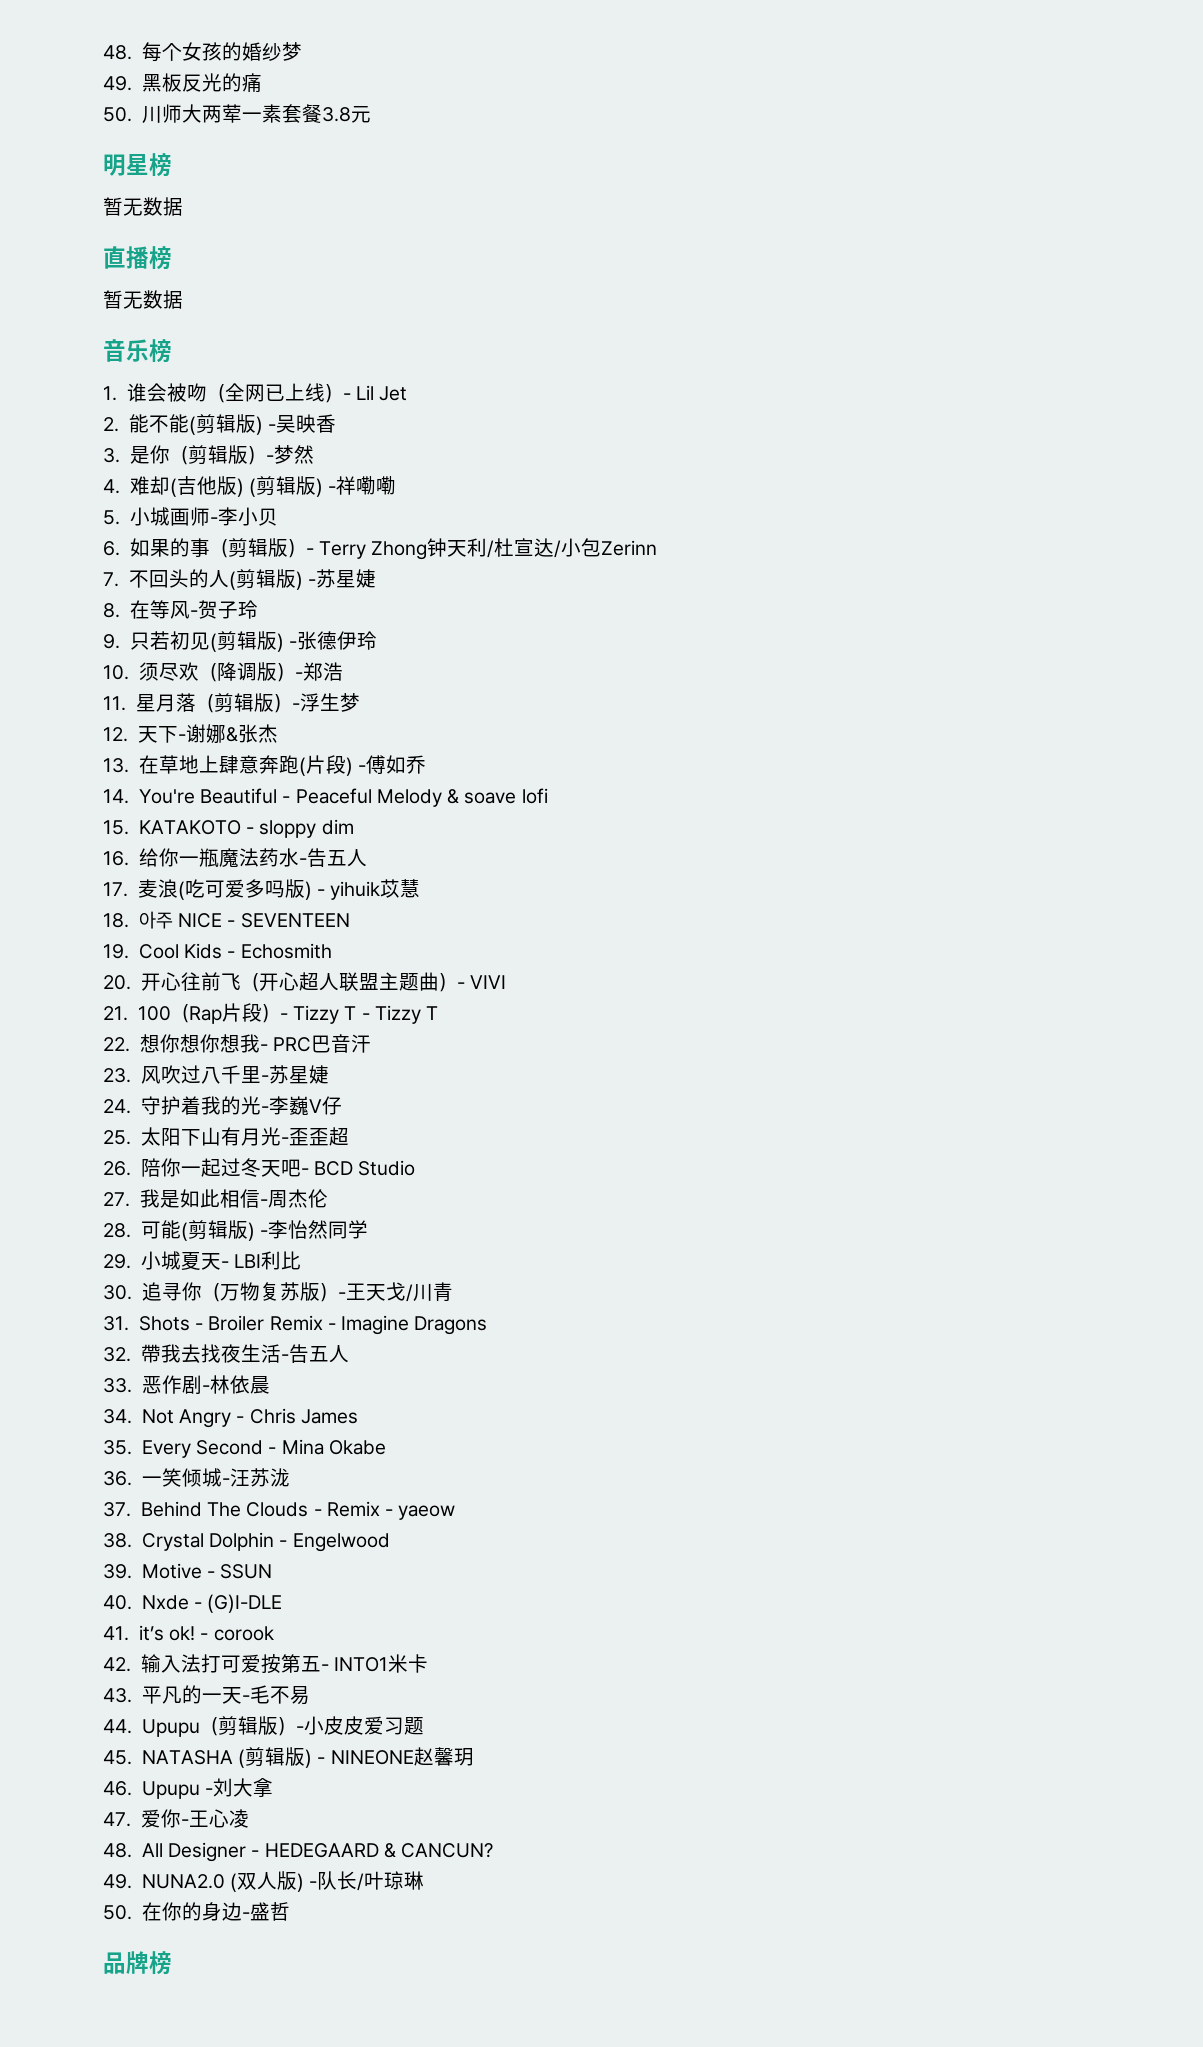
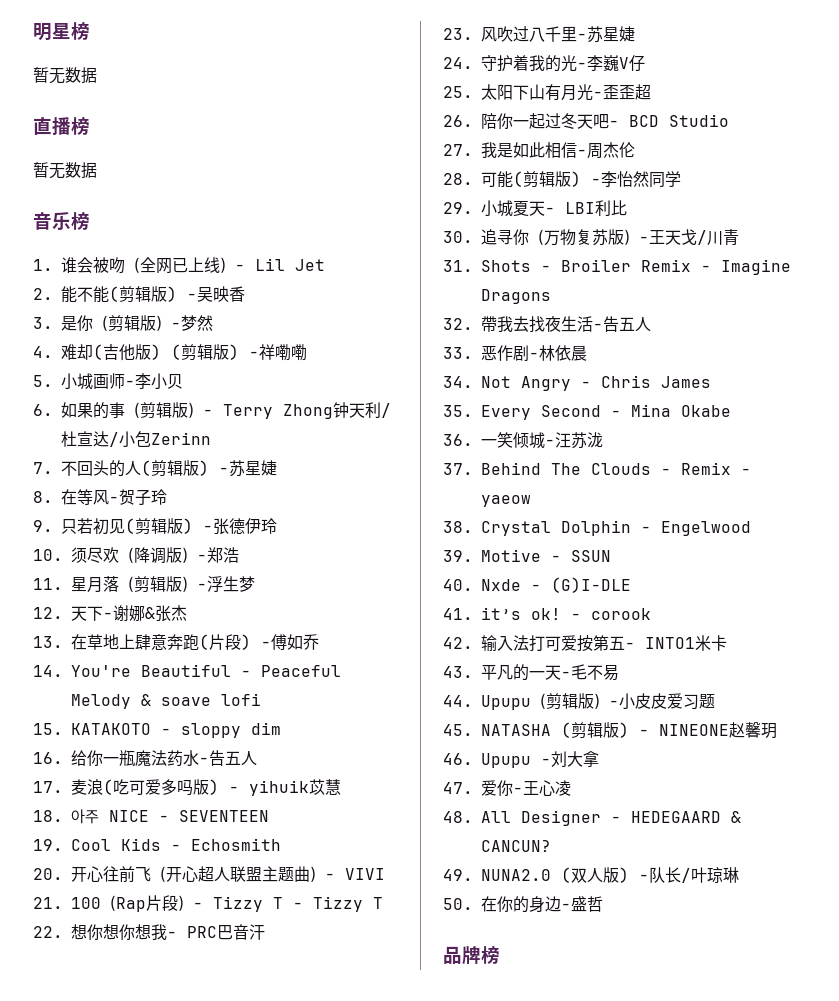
- 48.每个女孩的婚纱梦
- 49.黑板反光的痛
- 50.川师大两荤一素套餐3.8元

